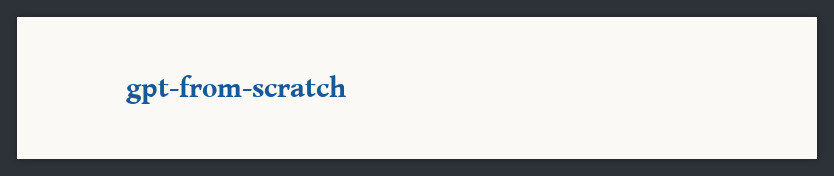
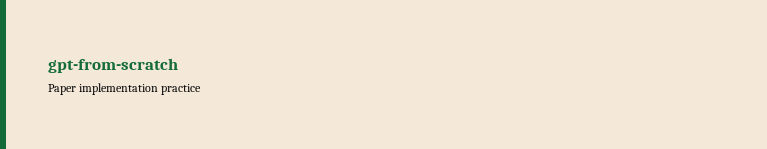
+ Paper implementation practice

